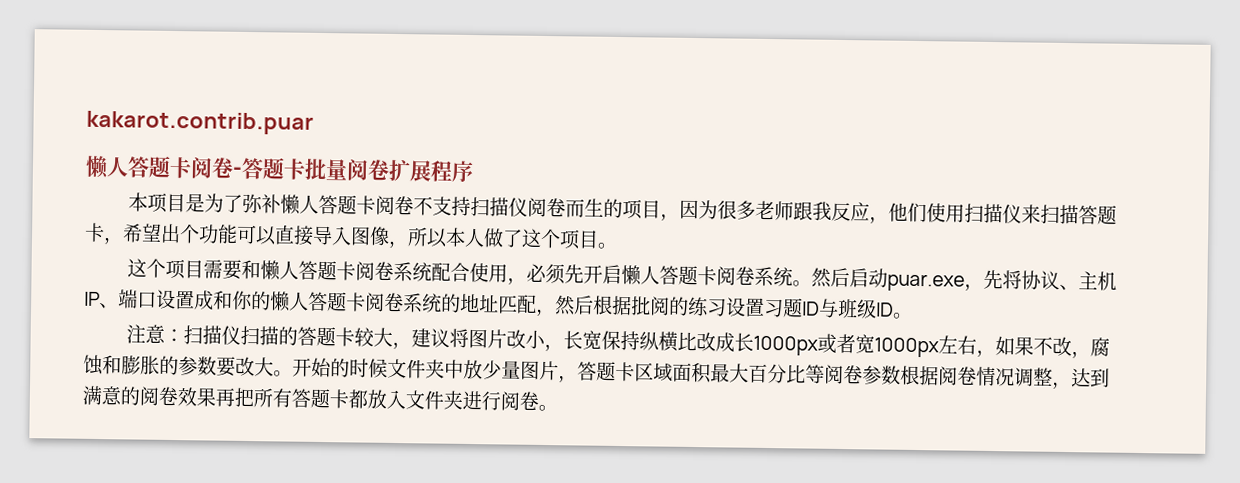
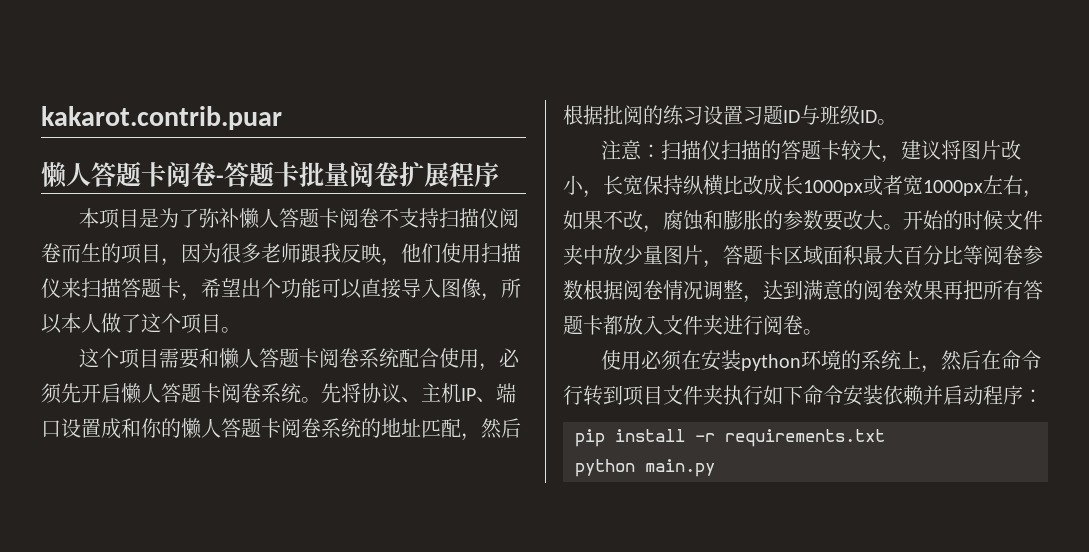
- 本项目是为了弥补懒人答题卡阅卷不支持扫描仪阅卷而生的项目，因为很多老师跟我反应，他们使用扫描仪来扫描答题卡，希望出个功能可以直接导入图像，所以本人做了这个项目。
+ 本项目是为了弥补懒人答题卡阅卷不支持扫描仪阅卷而生的项目，因为很多老师跟我反映，他们使用扫描仪来扫描答题卡，希望出个功能可以直接导入图像，所以本人做了这个项目。
- 然后启动puar.exe，先将协议、主机IP、端口设置成和你的懒人答题卡阅卷系统的地址匹配，然后根据批阅的练习设置习题ID与班级ID。
+ 先将协议、主机IP、端口设置成和你的懒人答题卡阅卷系统的地址匹配，然后根据批阅的练习设置习题ID与班级ID。
+ 使用必须在安装python环境的系统上，然后在命令行转到项目文件夹执行如下命令安装依赖并启动程序：
+ pip install -r requirements.txt
+ python main.py

